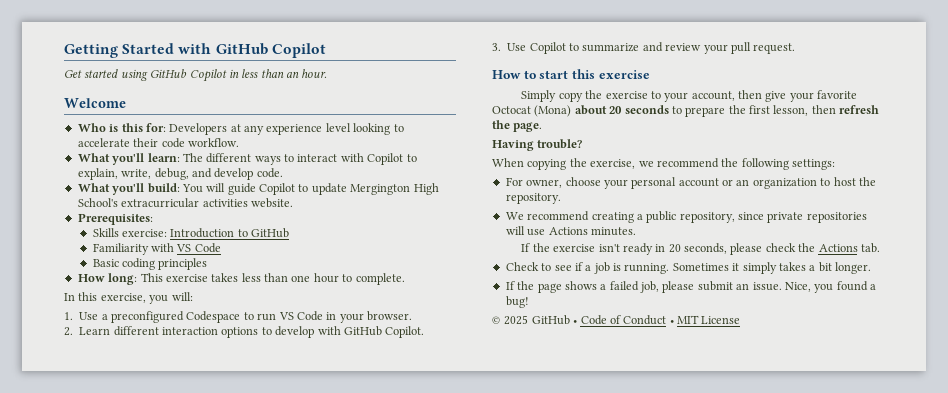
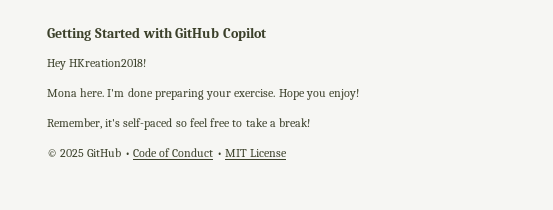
- Get started using GitHub Copilot in less than an hour.
- Welcome
- Who is this for: Developers at any experience level looking to accelerate their code workflow.
- What you'll learn: The different ways to interact with Copilot to explain, write, debug, and develop code.
- What you'll build: You will guide Copilot to update Mergington High School's extracurricular activities website.
- Prerequisites:
- Skills exercise: Introduction to GitHub
- Familiarity with VS Code
- Basic coding principles
- How long: This exercise takes less than one hour to complete.
- In this exercise, you will:
- 1. Use a preconfigured Codespace to run VS Code in your browser.
- 2. Learn different interaction options to develop with GitHub Copilot.
- 3. Use Copilot to summarize and review your pull request.
- How to start this exercise
- Simply copy the exercise to your account, then give your favorite Octocat (Mona) about 20 seconds to prepare the first lesson, then refresh the page.
- Having trouble?
- When copying the exercise, we recommend the following settings:
- For owner, choose your personal account or an organization to host the repository.
- We recommend creating a public repository, since private repositories will use Actions minutes.
- If the exercise isn't ready in 20 seconds, please check the Actions tab.
- Check to see if a job is running. Sometimes it simply takes a bit longer.
- If the page shows a failed job, please submit an issue. Nice, you found a bug!
+ Hey HKreation2018!
+ Mona here. I'm done preparing your exercise. Hope you enjoy!
+ Remember, it's self-paced so feel free to take a break!

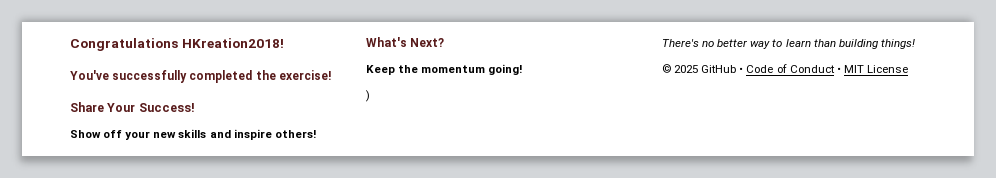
- Getting Started with GitHub Copilot
- Hey HKreation2018!
- Mona here. I'm done preparing your exercise. Hope you enjoy!
- Remember, it's self-paced so feel free to take a break!
+ Congratulations HKreation2018!
+ You've successfully completed the exercise!
+ Share Your Success!
+ Show off your new skills and inspire others!
+ What's Next?
+ Keep the momentum going!
+ )
+ There's no better way to learn than building things!

